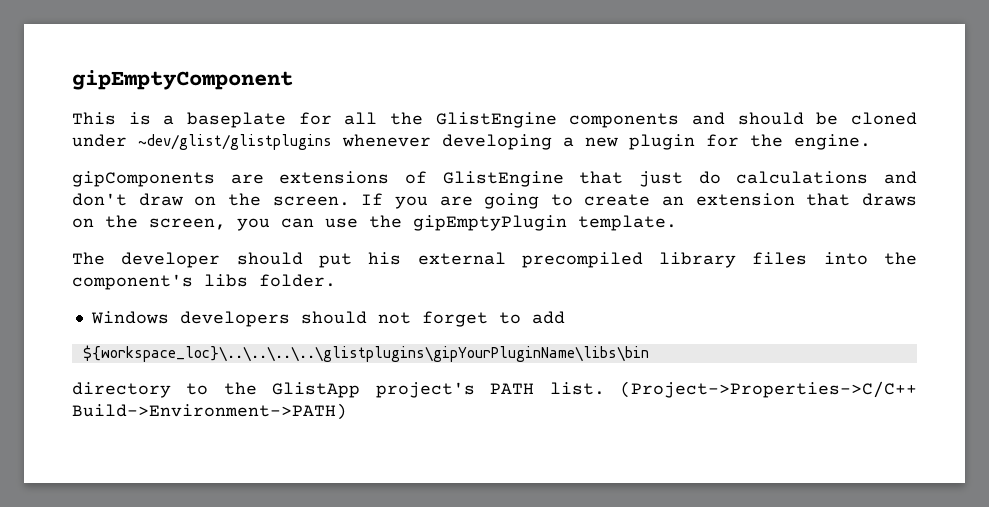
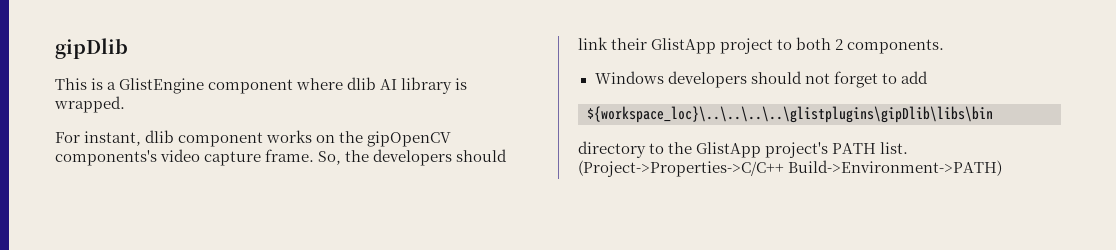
- gipEmptyComponent
+ gipDlib
- This is a baseplate for all the GlistEngine components and should be cloned under ~dev/glist/glistplugins whenever developing a new plugin for the engine.
- gipComponents are extensions of GlistEngine that just do calculations and don't draw on the screen. If you are going to create an extension that draws on the screen, you can use the gipEmptyPlugin template.
- The developer should put his external precompiled library files into the component's libs folder.
+ This is a GlistEngine component where dlib AI library is wrapped.
+ For instant, dlib component works on the gipOpenCV components's video capture frame. So, the developers should link their GlistApp project to both 2 components.
- ${workspace_loc}\..\..\..\..\glistplugins\gipYourPluginName\libs\bin
+ ${workspace_loc}\..\..\..\..\glistplugins\gipDlib\libs\bin

